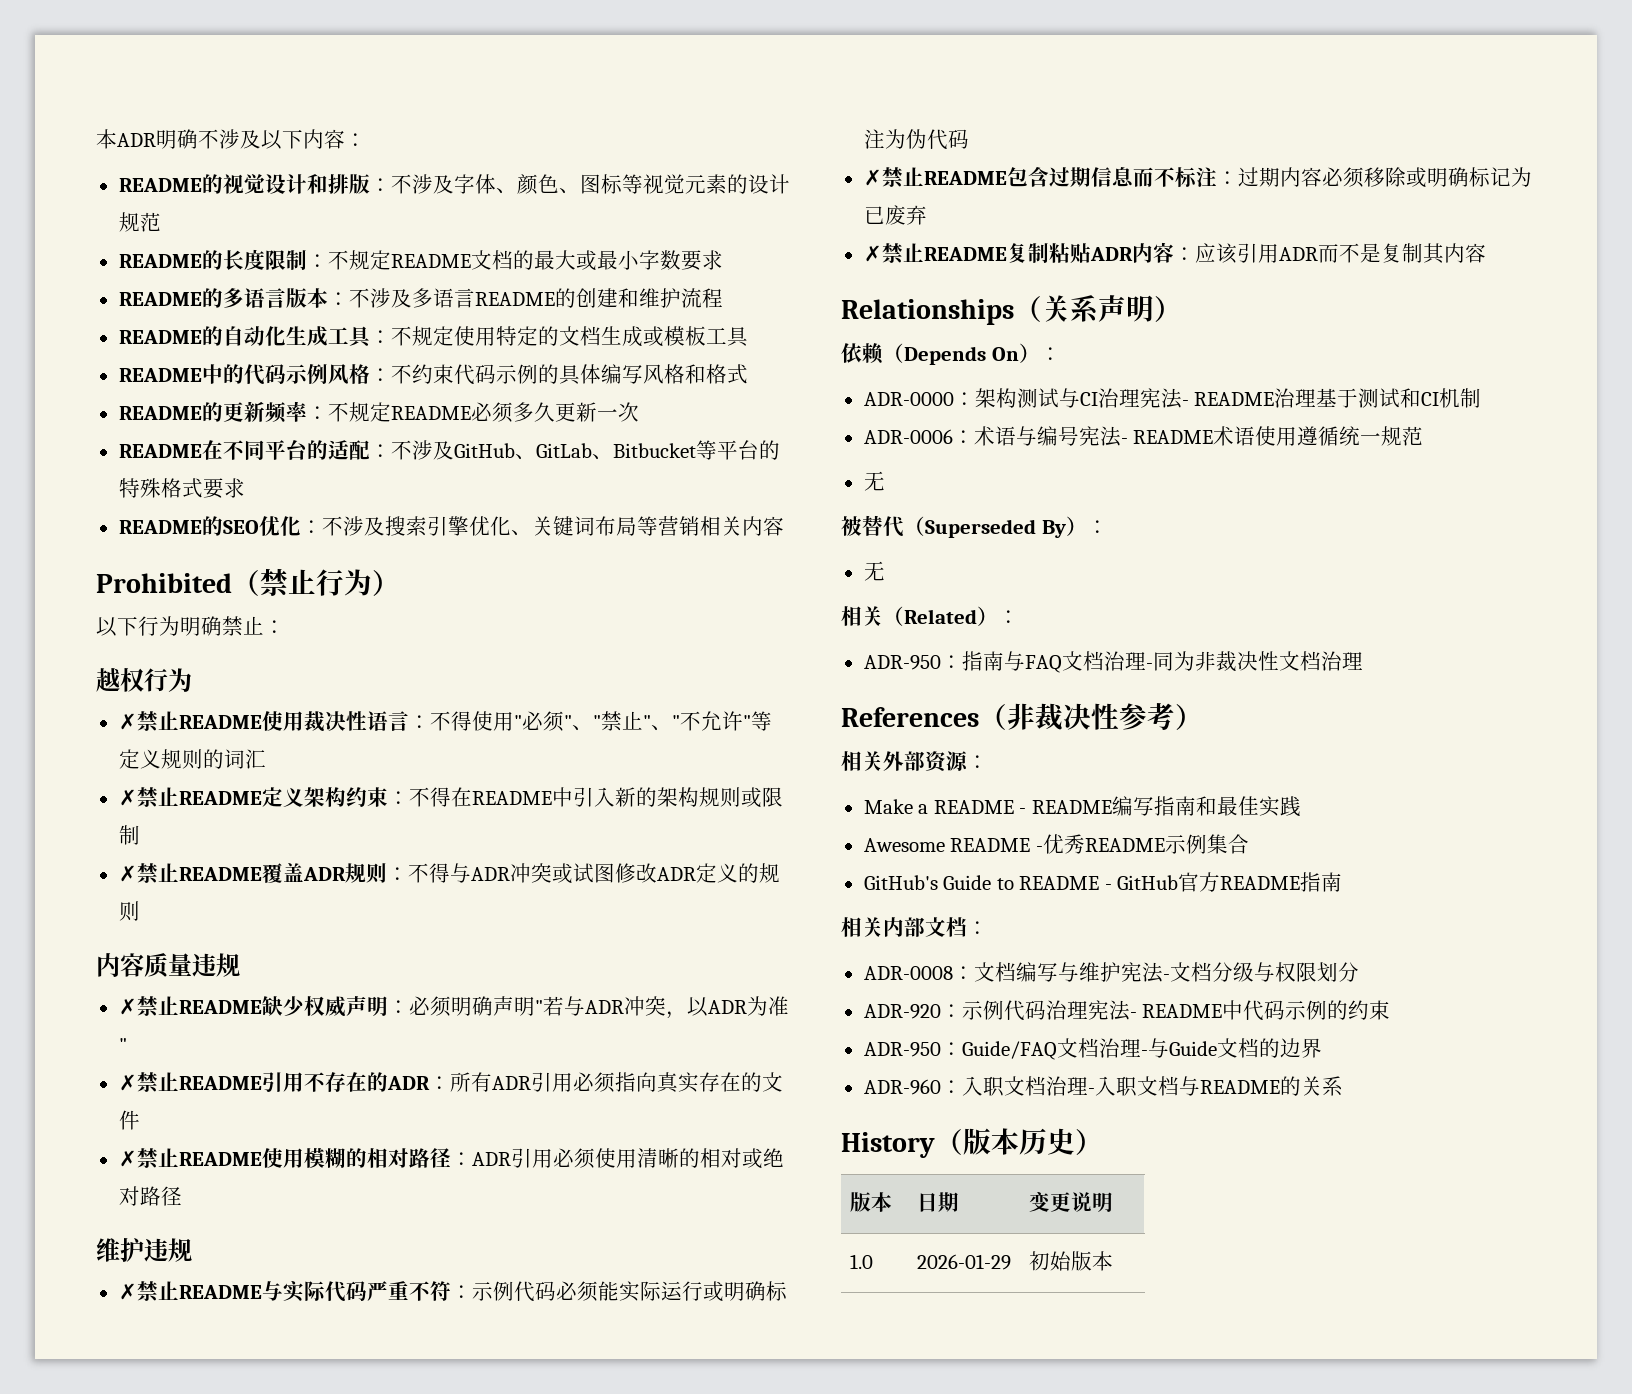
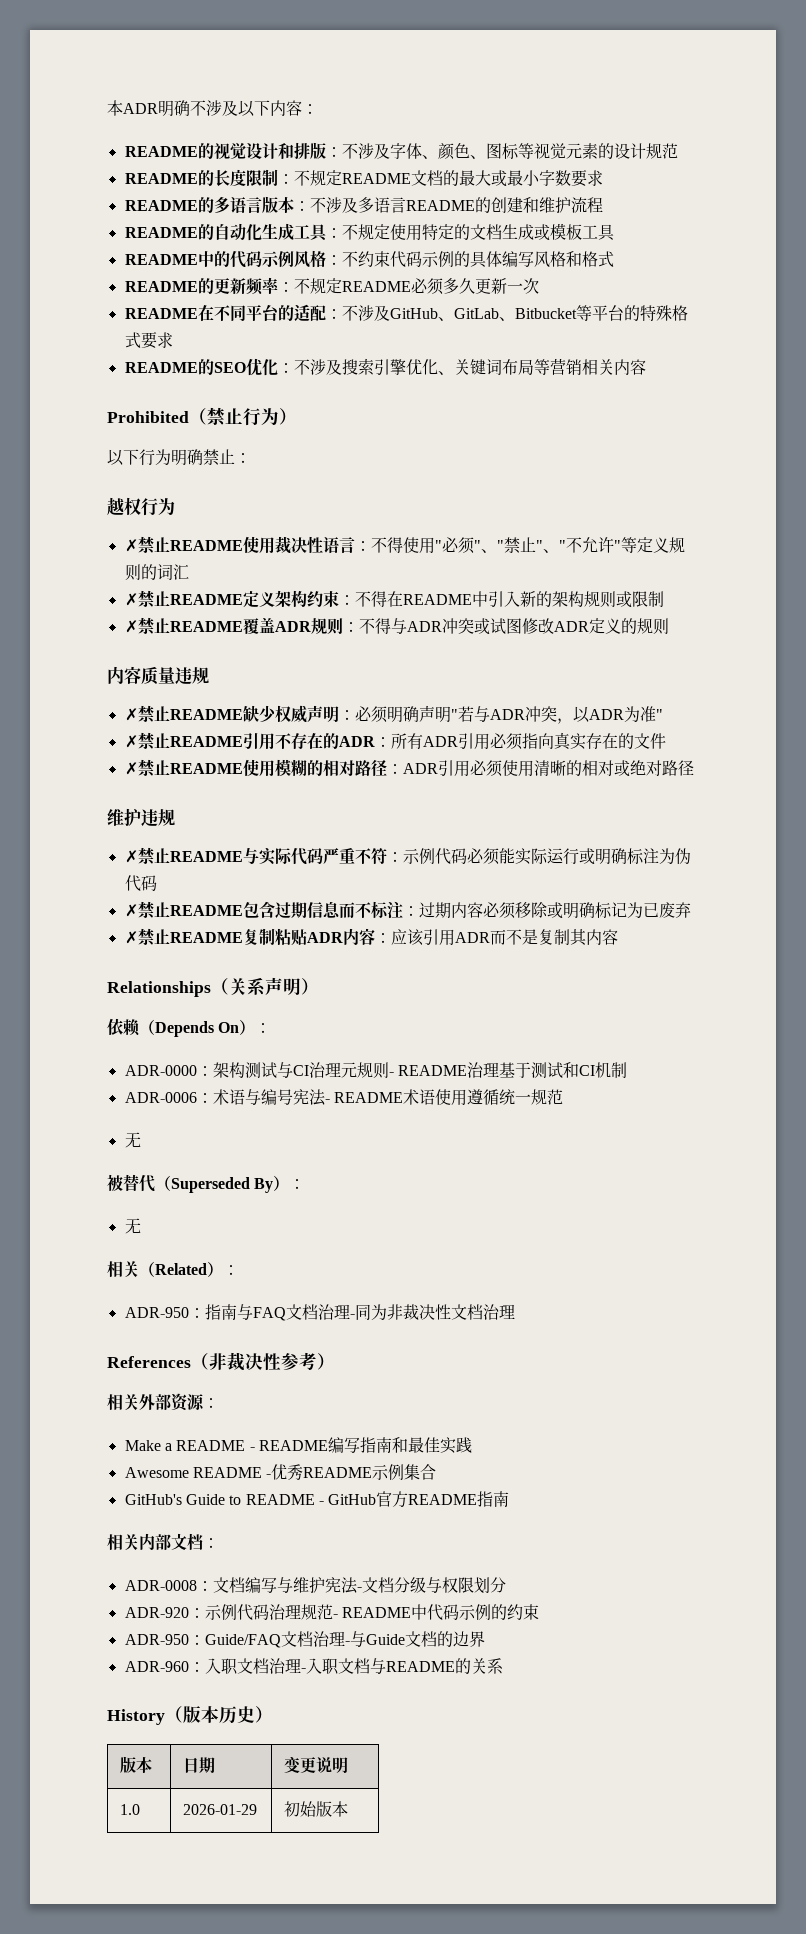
- ADR-0000：架构测试与CI治理宪法- README治理基于测试和CI机制
+ ADR-0000：架构测试与CI治理元规则- README治理基于测试和CI机制
- ADR-920：示例代码治理宪法- README中代码示例的约束
+ ADR-920：示例代码治理规范- README中代码示例的约束

